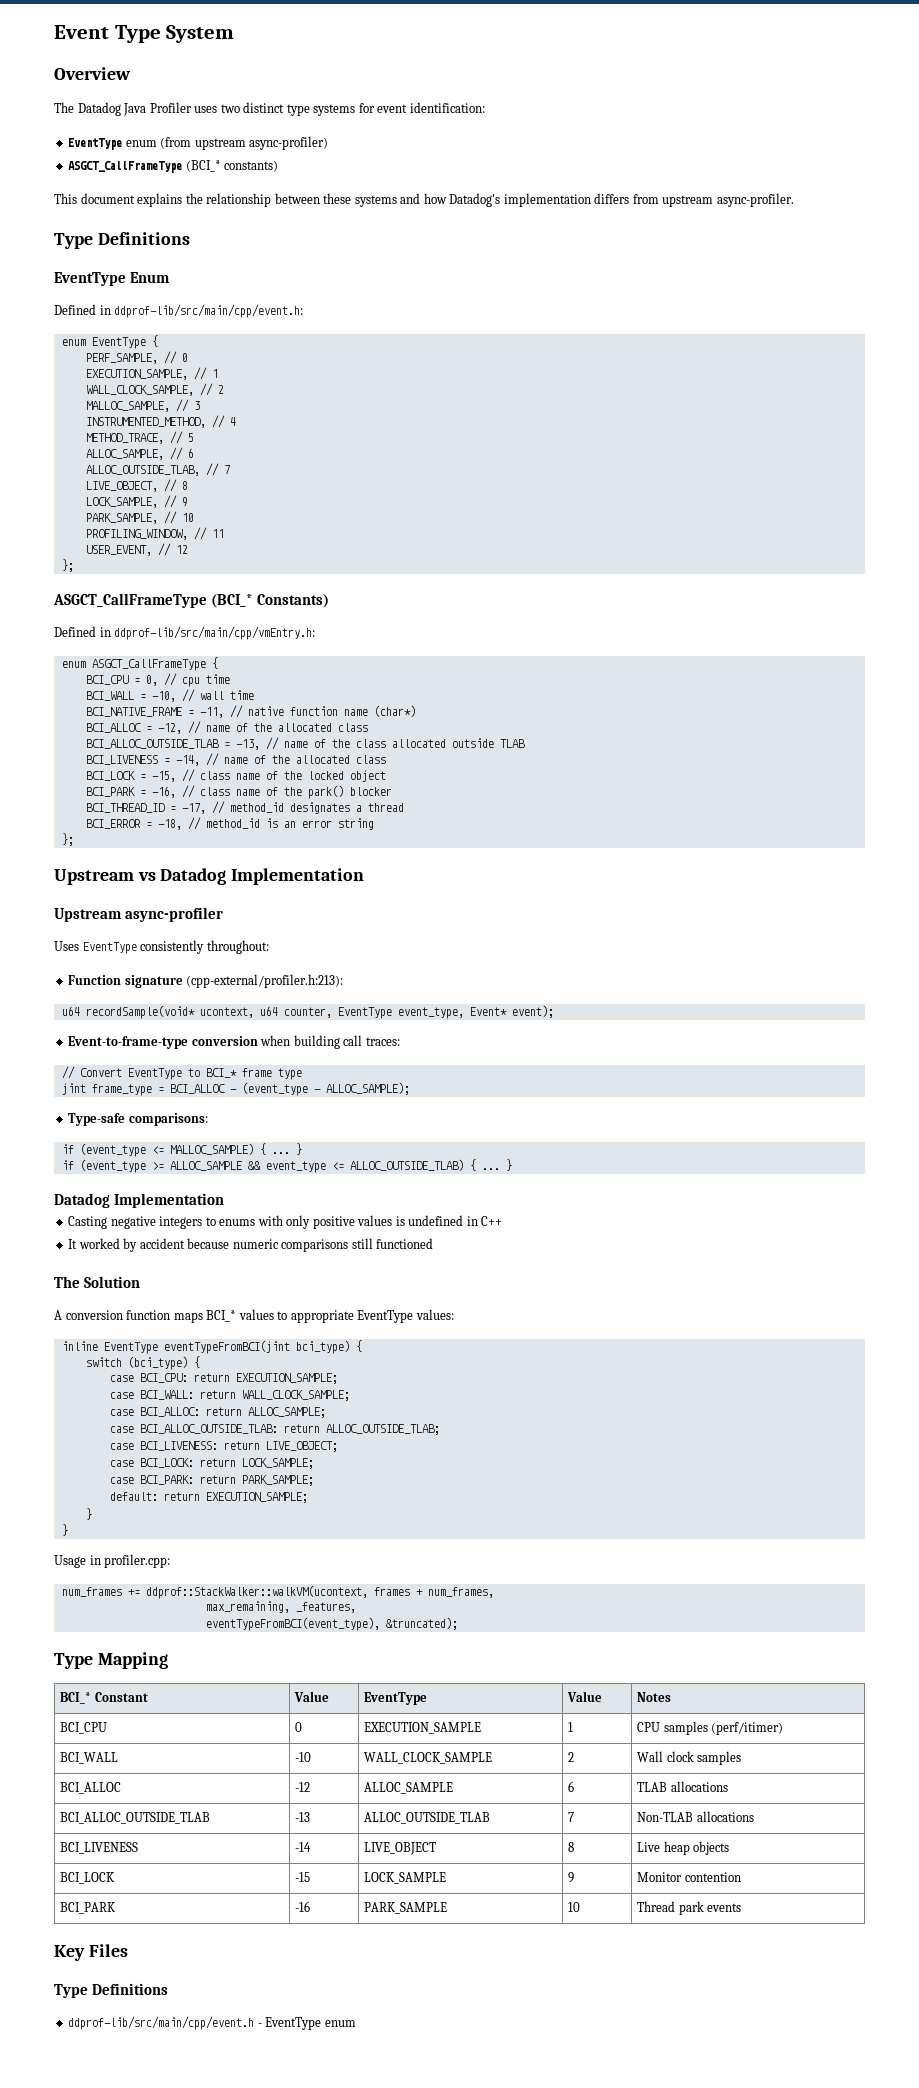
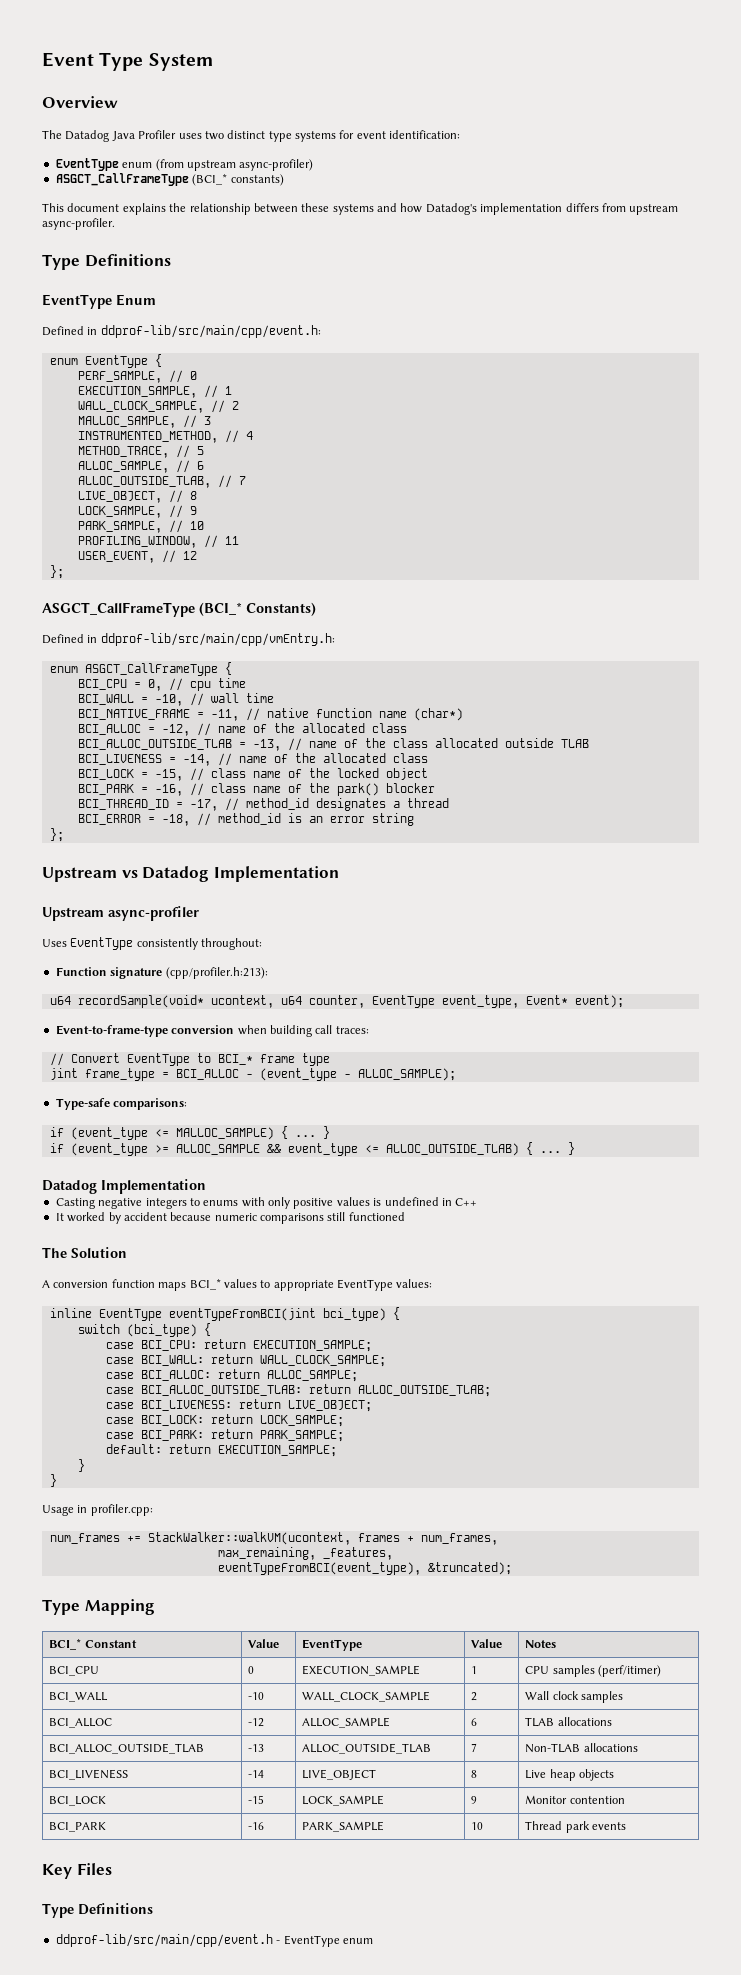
- Function signature (cpp-external/profiler.h:213):
+ Function signature (cpp/profiler.h:213):
- num_frames += ddprof::StackWalker::walkVM(ucontext, frames + num_frames,
+ num_frames += StackWalker::walkVM(ucontext, frames + num_frames,

